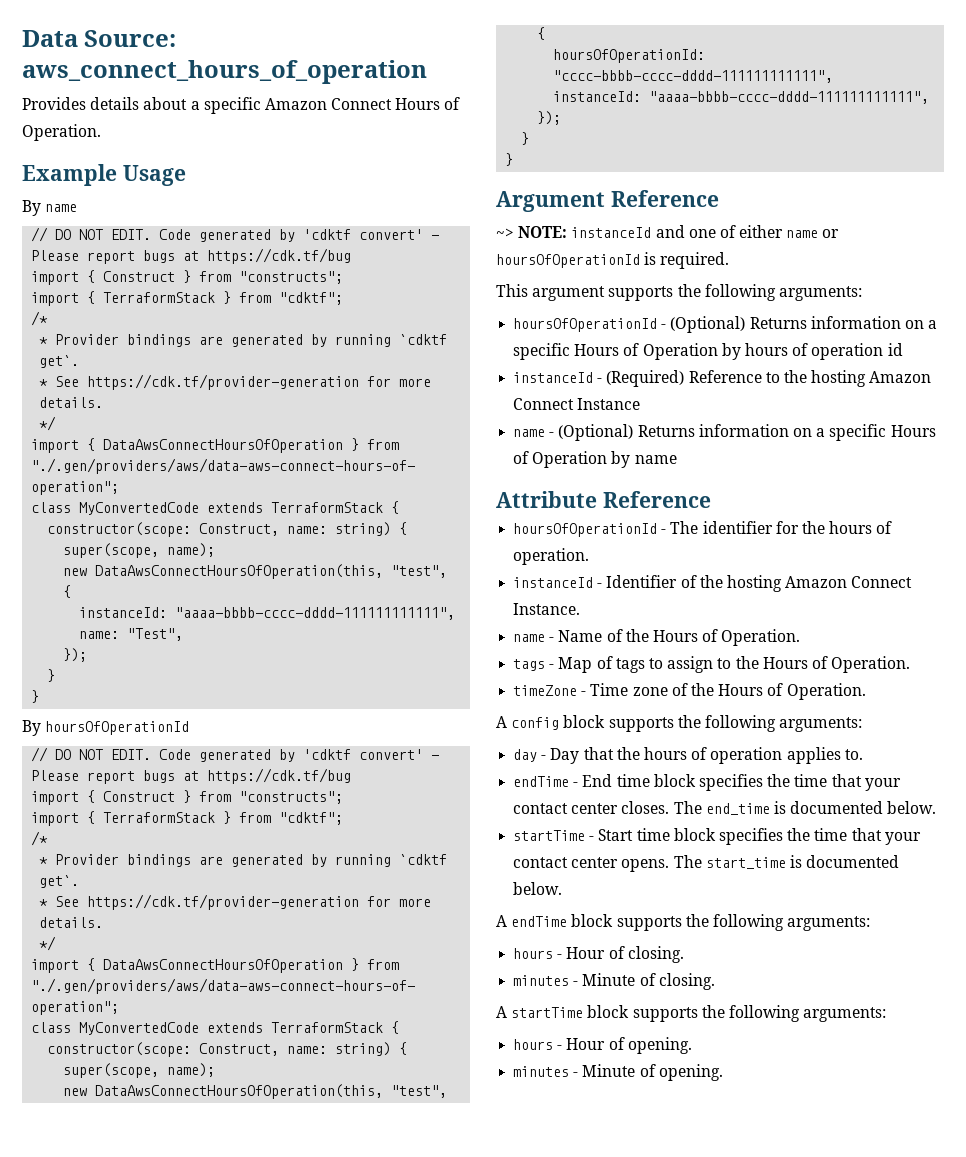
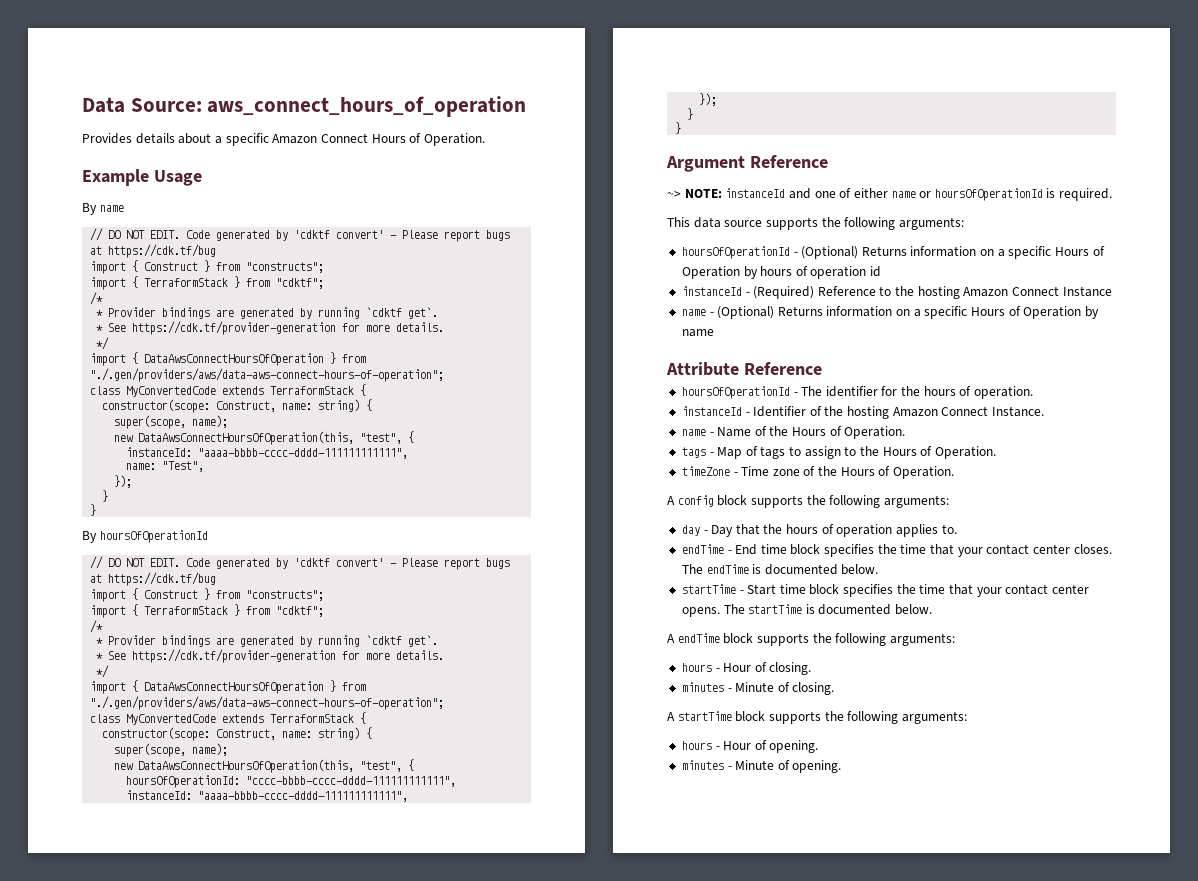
- This argument supports the following arguments:
+ This data source supports the following arguments:
- The end_time is documented below.
+ The endTime is documented below.
- The start_time is documented below.
+ The startTime is documented below.

